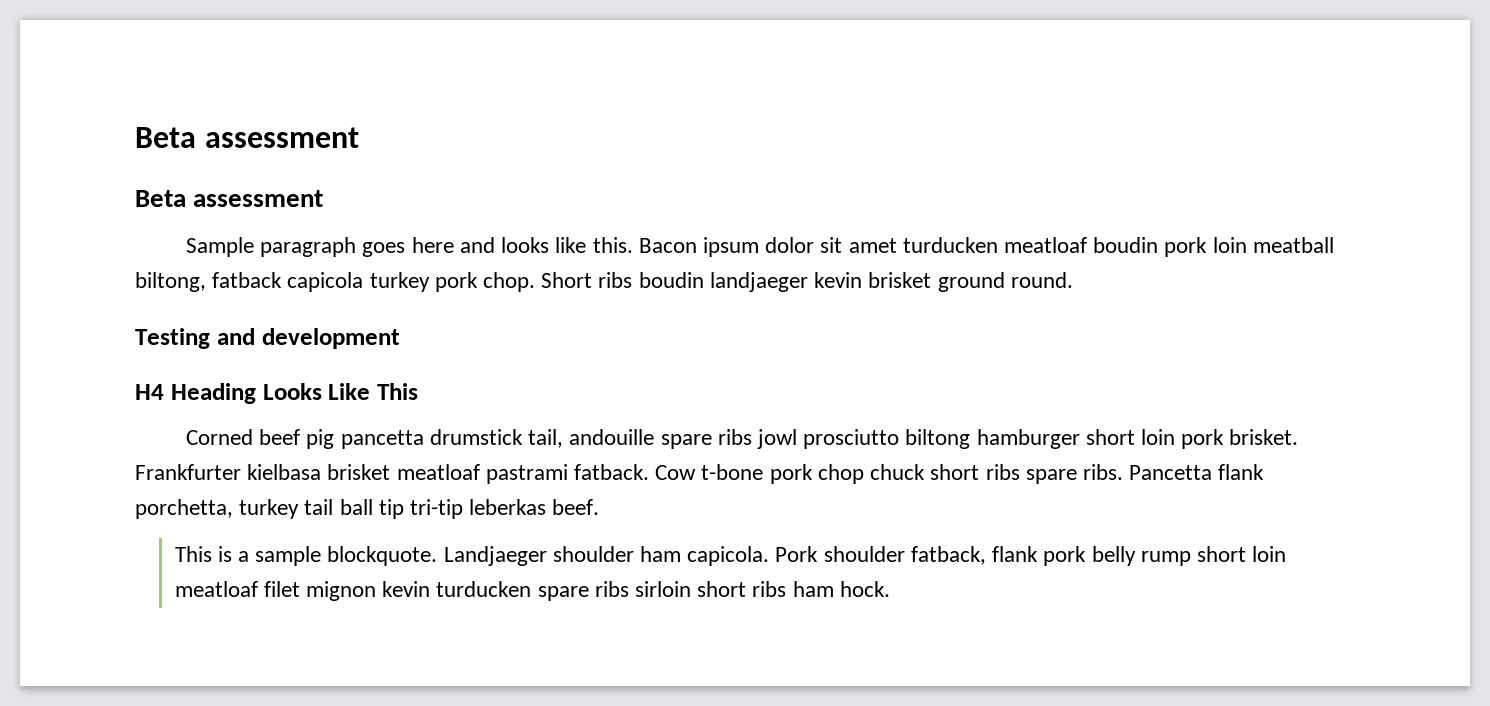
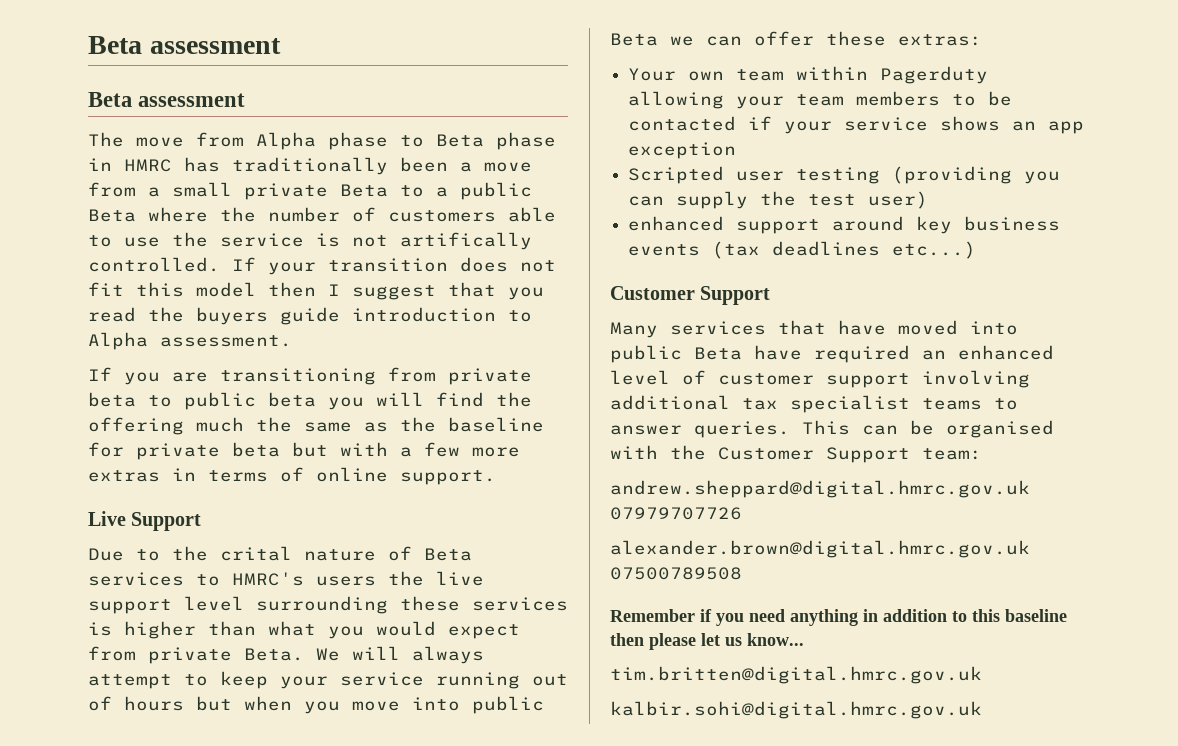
- Sample paragraph goes here and looks like this. Bacon ipsum dolor sit amet turducken meatloaf boudin pork loin meatball biltong, fatback capicola turkey pork chop. Short ribs boudin landjaeger kevin brisket ground round.
- Testing and development
- H4 Heading Looks Like This
- Corned beef pig pancetta drumstick tail, andouille spare ribs jowl prosciutto biltong hamburger short loin pork brisket. Frankfurter kielbasa brisket meatloaf pastrami fatback. Cow t-bone pork chop chuck short ribs spare ribs. Pancetta flank porchetta, turkey tail ball tip tri-tip leberkas beef.
- This is a sample blockquote. Landjaeger shoulder ham capicola. Pork shoulder fatback, flank pork belly rump short loin meatloaf filet mignon kevin turducken spare ribs sirloin short ribs ham hock.
+ The move from Alpha phase to Beta phase in HMRC has traditionally been a move from a small private Beta to a public Beta where the number of customers able to use the service is not artifically controlled. If your transition does not fit this model then I suggest that you read the buyers guide introduction to Alpha assessment.
+ If you are transitioning from private beta to public beta you will find the offering much the same as the baseline for private beta but with a few more extras in terms of online support.
+ Live Support
+ Due to the crital nature of Beta services to HMRC's users the live support level surrounding these services is higher than what you would expect from private Beta. We will always attempt to keep your service running out of hours but when you move into public Beta we can offer these extras:
+ Your own team within Pagerduty allowing your team members to be contacted if your service shows an app exception
+ Scripted user testing (providing you can supply the test user)
+ enhanced support around key business events (tax deadlines etc...)
+ Customer Support
+ Many services that have moved into public Beta have required an enhanced level of customer support involving additional tax specialist teams to answer queries. This can be organised with the Customer Support team:
+ andrew.sheppard@digital.hmrc.gov.uk 07979707726
+ alexander.brown@digital.hmrc.gov.uk 07500789508
+ Remember if you need anything in addition to this baseline then please let us know...
+ tim.britten@digital.hmrc.gov.uk
+ kalbir.sohi@digital.hmrc.gov.uk

